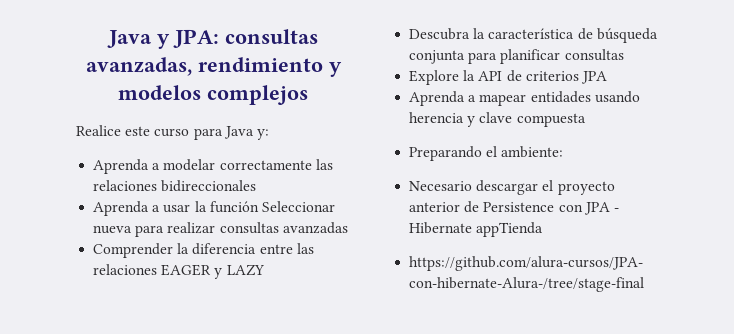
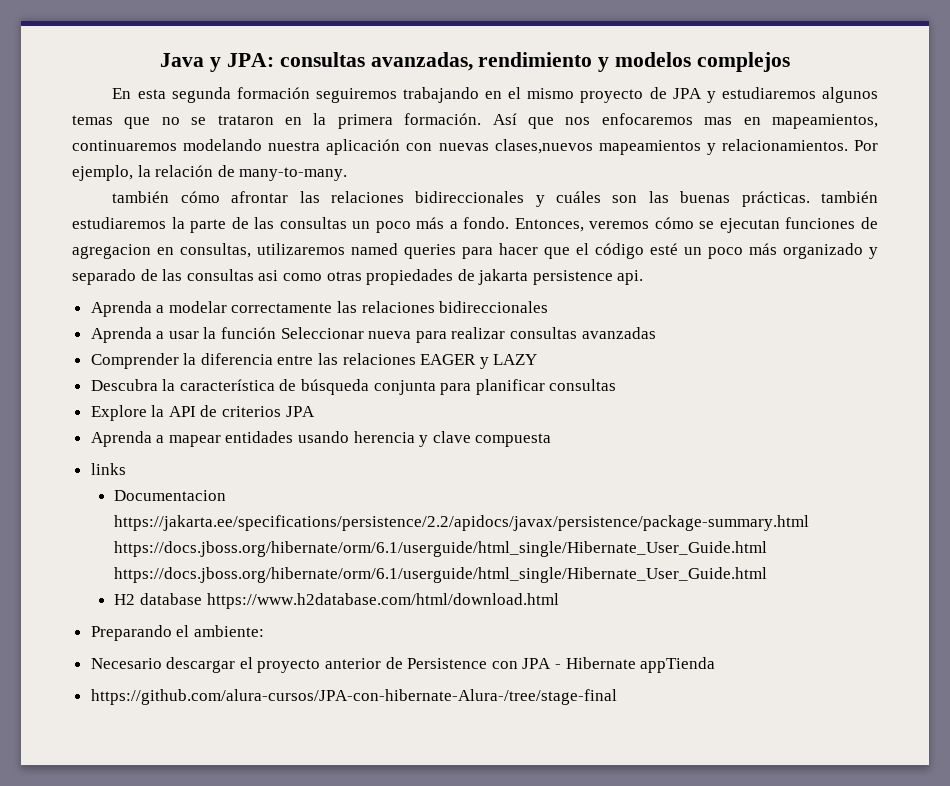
- Realice este curso para Java y:
+ En esta segunda formación seguiremos trabajando en el mismo proyecto de JPA y estudiaremos algunos temas que no se trataron en la primera formación. Así que nos enfocaremos mas en mapeamientos, continuaremos modelando nuestra aplicación con nuevas clases,nuevos mapeamientos y relacionamientos. Por ejemplo, la relación de many-to-many.
+ también cómo afrontar las relaciones bidireccionales y cuáles son las buenas prácticas. también estudiaremos la parte de las consultas un poco más a fondo. Entonces, veremos cómo se ejecutan funciones de agregacion en consultas, utilizaremos named queries para hacer que el código esté un poco más organizado y separado de las consultas asi como otras propiedades de jakarta persistence api.
+ links
+ Documentacion https://jakarta.ee/specifications/persistence/2.2/apidocs/javax/persistence/package-summary.html https://docs.jboss.org/hibernate/orm/6.1/userguide/html_single/Hibernate_User_Guide.html https://docs.jboss.org/hibernate/orm/6.1/userguide/html_single/Hibernate_User_Guide.html
+ H2 database https://www.h2database.com/html/download.html

